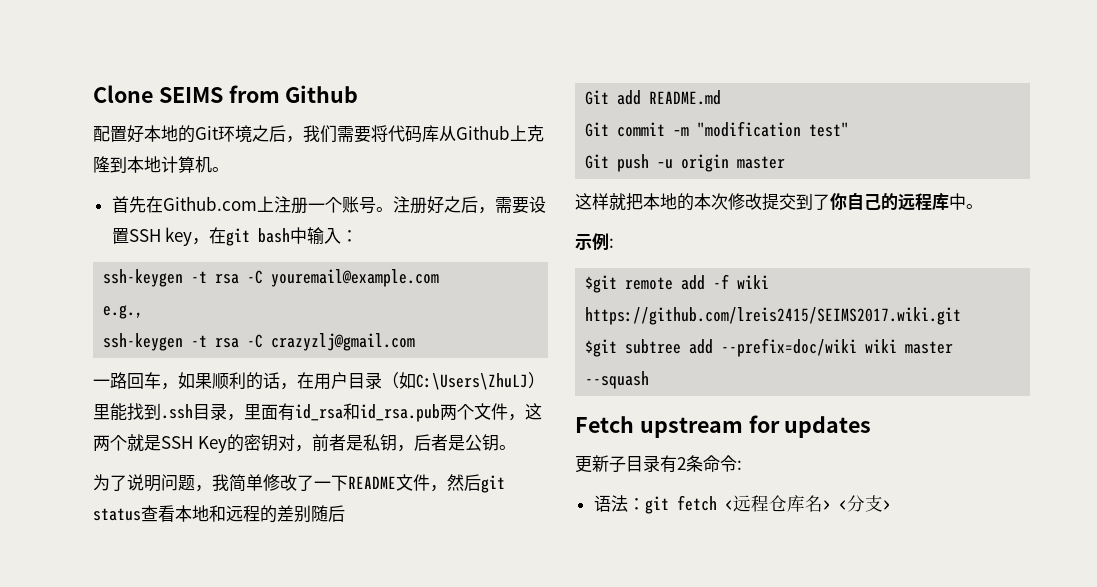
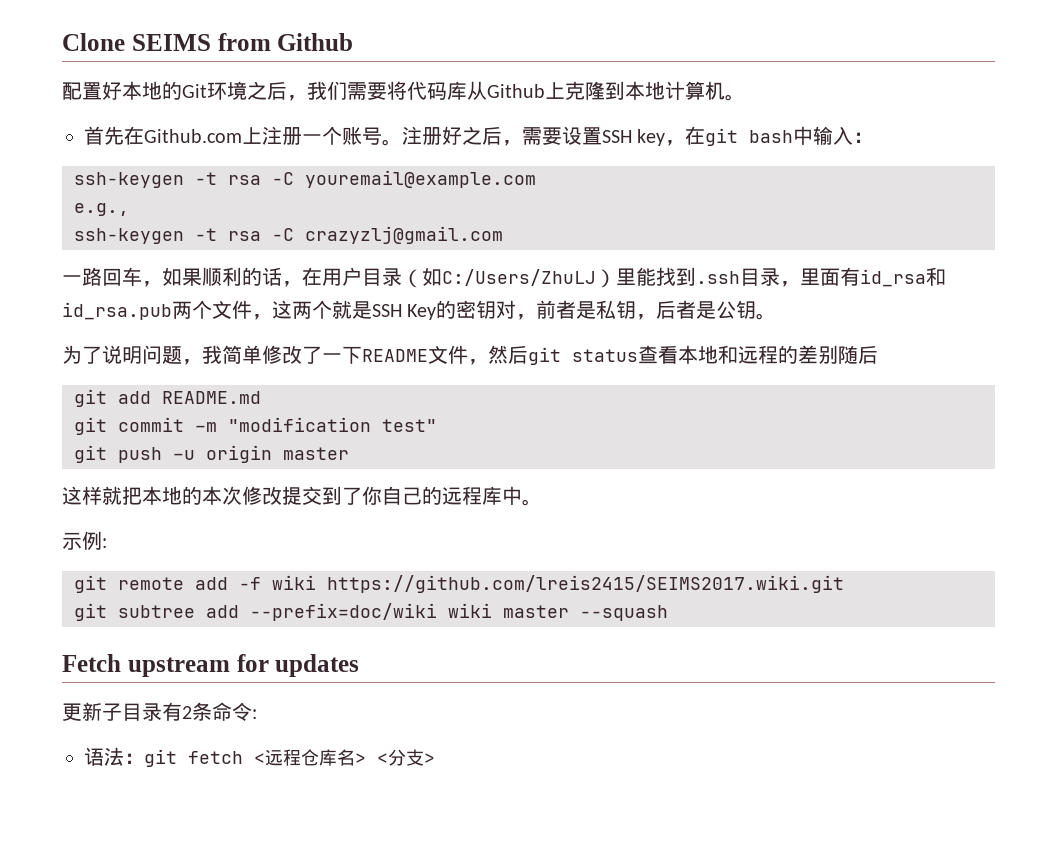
- 一路回车，如果顺利的话，在用户目录（如C:\Users\ZhuLJ）里能找到.ssh目录，里面有id_rsa和id_rsa.pub两个文件，这两个就是SSH Key的密钥对，前者是私钥，后者是公钥。
+ 一路回车，如果顺利的话，在用户目录（如C:/Users/ZhuLJ）里能找到.ssh目录，里面有id_rsa和id_rsa.pub两个文件，这两个就是SSH Key的密钥对，前者是私钥，后者是公钥。
- Git add README.md
+ git add README.md
- Git commit –m "modification test"
+ git commit –m "modification test"
- Git push –u origin master
+ git push –u origin master
- $git remote add -f wiki https://github.com/lreis2415/SEIMS2017.wiki.git
+ git remote add -f wiki https://github.com/lreis2415/SEIMS2017.wiki.git
- $git subtree add --prefix=doc/wiki wiki master --squash
+ git subtree add --prefix=doc/wiki wiki master --squash

